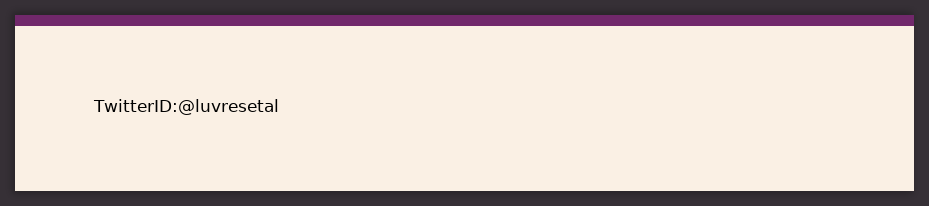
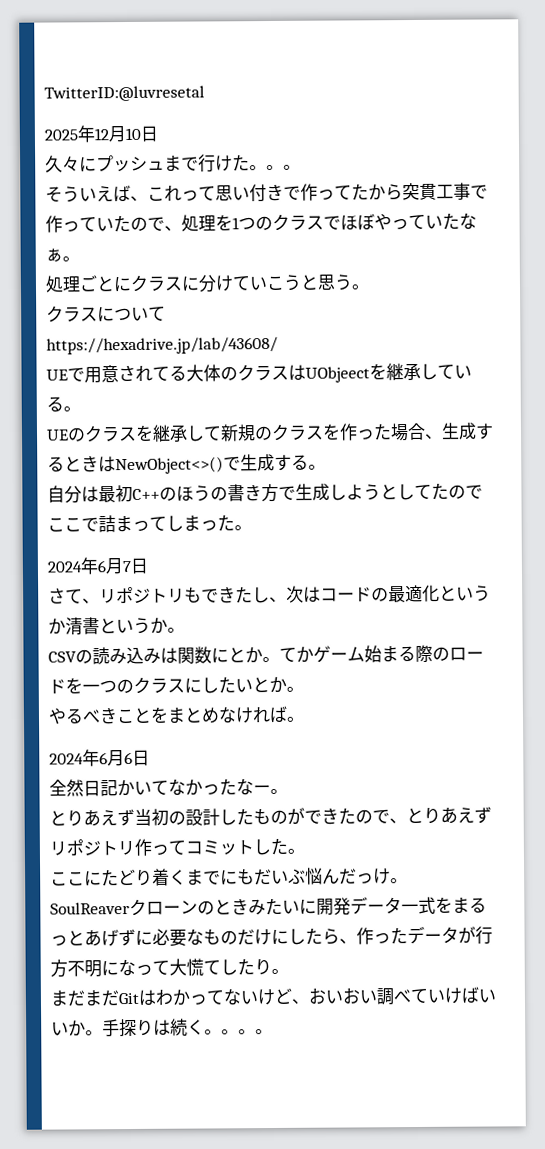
+ 2025年12月10日
+ 久々にプッシュまで行けた。。。
+ そういえば、これって思い付きで作ってたから突貫工事で作っていたので、処理を1つのクラスでほぼやっていたなぁ。
+ 処理ごとにクラスに分けていこうと思う。
+ クラスについて
+ https://hexadrive.jp/lab/43608/
+ UEで用意されてる大体のクラスはUObjeectを継承している。
+ UEのクラスを継承して新規のクラスを作った場合、生成するときはNewObject<>()で生成する。
+ 自分は最初C++のほうの書き方で生成しようとしてたのでここで詰まってしまった。
+ 2024年6月7日
+ さて、リポジトリもできたし、次はコードの最適化というか清書というか。
+ CSVの読み込みは関数にとか。てかゲーム始まる際のロードを一つのクラスにしたいとか。
+ やるべきことをまとめなければ。
+ 2024年6月6日
+ 全然日記かいてなかったなー。
+ とりあえず当初の設計したものができたので、とりあえずリポジトリ作ってコミットした。
+ ここにたどり着くまでにもだいぶ悩んだっけ。
+ SoulReaverクローンのときみたいに開発データ一式をまるっとあげずに必要なものだけにしたら、作ったデータが行方不明になって大慌てしたり。
+ まだまだGitはわかってないけど、おいおい調べていけばいいか。手探りは続く。。。。

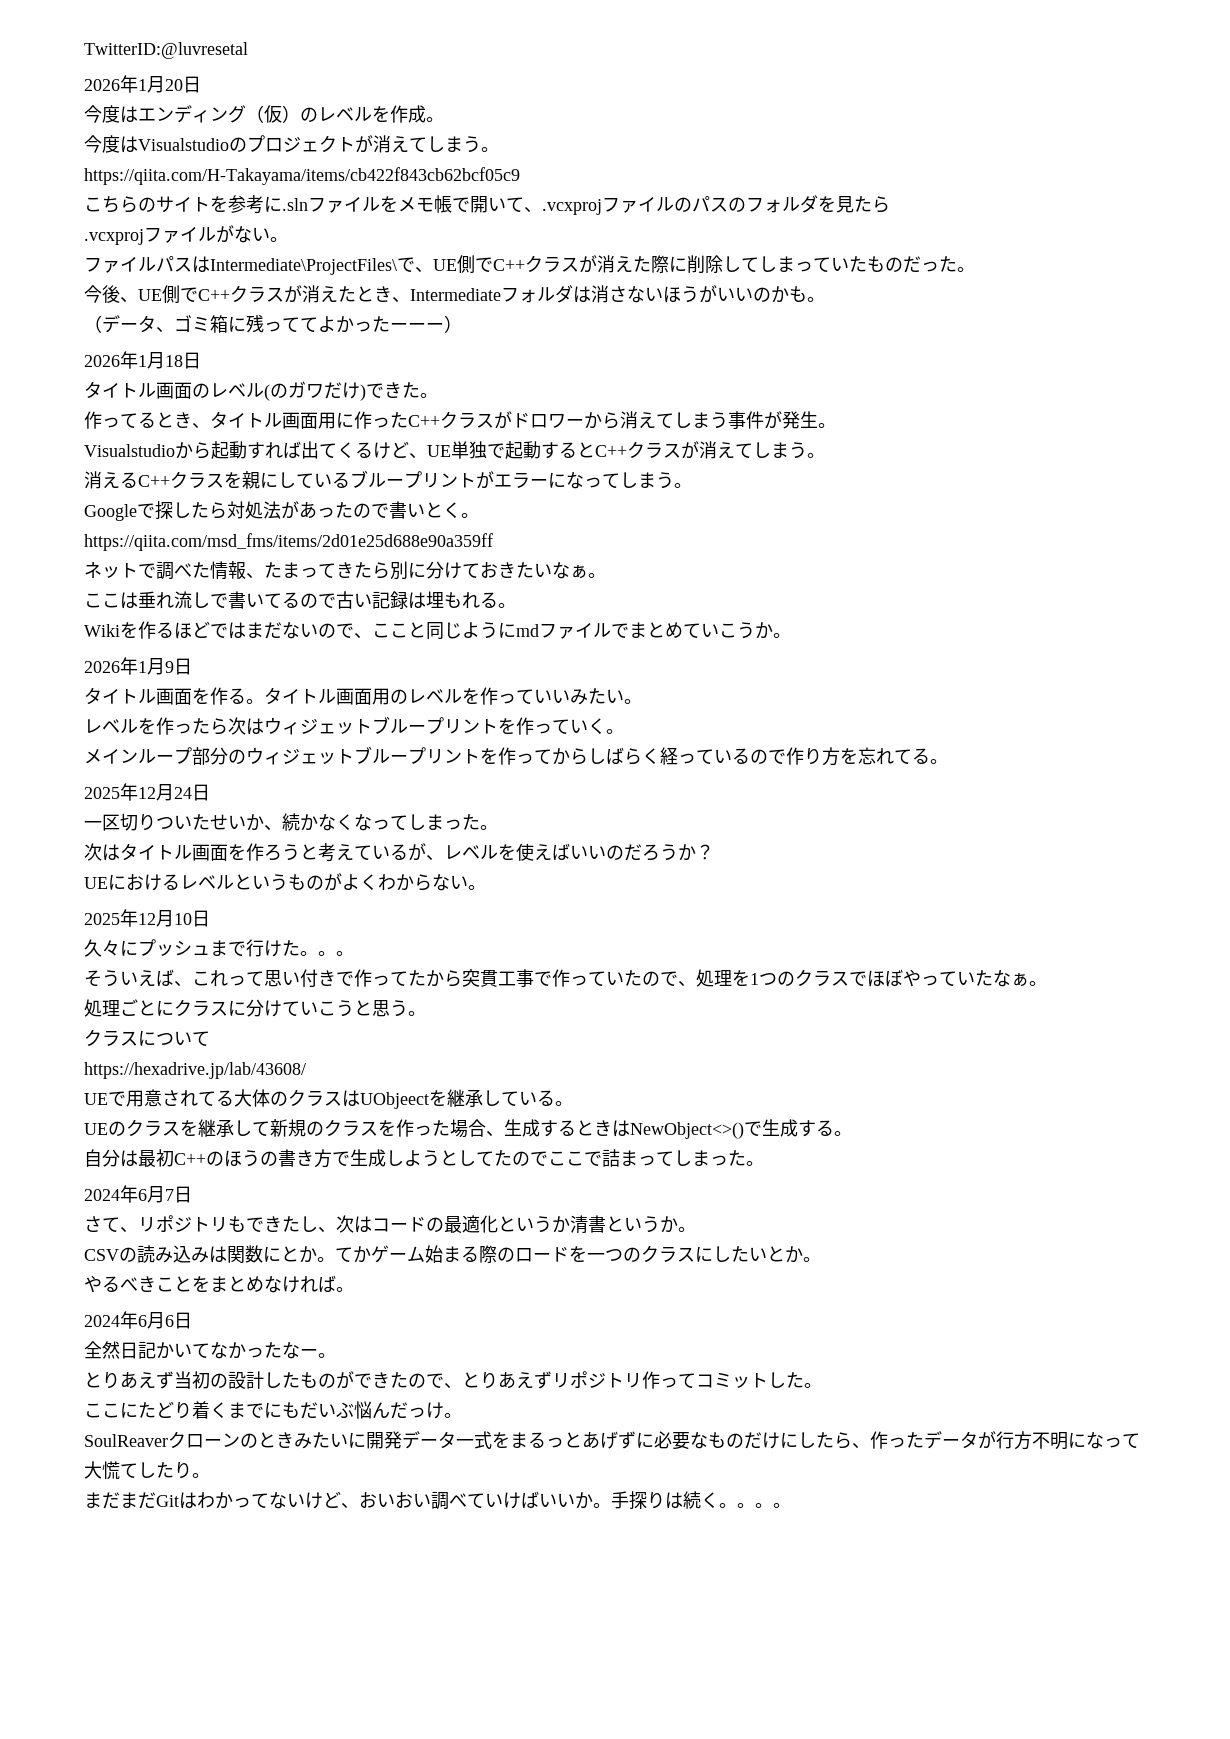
+ 2026年1月20日
+ 今度はエンディング（仮）のレベルを作成。
+ 今度はVisualstudioのプロジェクトが消えてしまう。
+ https://qiita.com/H-Takayama/items/cb422f843cb62bcf05c9
+ こちらのサイトを参考に.slnファイルをメモ帳で開いて、.vcxprojファイルのパスのフォルダを見たら
+ .vcxprojファイルがない。
+ ファイルパスはIntermediate\ProjectFiles\で、UE側でC++クラスが消えた際に削除してしまっていたものだった。
+ 今後、UE側でC++クラスが消えたとき、Intermediateフォルダは消さないほうがいいのかも。
+ （データ、ゴミ箱に残っててよかったーーー）
+ 2026年1月18日
+ タイトル画面のレベル(のガワだけ)できた。
+ 作ってるとき、タイトル画面用に作ったC++クラスがドロワーから消えてしまう事件が発生。
+ Visualstudioから起動すれば出てくるけど、UE単独で起動するとC++クラスが消えてしまう。
+ 消えるC++クラスを親にしているブループリントがエラーになってしまう。
+ Googleで探したら対処法があったので書いとく。
+ https://qiita.com/msd_fms/items/2d01e25d688e90a359ff
+ ネットで調べた情報、たまってきたら別に分けておきたいなぁ。
+ ここは垂れ流しで書いてるので古い記録は埋もれる。
+ Wikiを作るほどではまだないので、ここと同じようにmdファイルでまとめていこうか。
+ 2026年1月9日
+ タイトル画面を作る。タイトル画面用のレベルを作っていいみたい。
+ レベルを作ったら次はウィジェットブループリントを作っていく。
+ メインループ部分のウィジェットブループリントを作ってからしばらく経っているので作り方を忘れてる。
+ 2025年12月24日
+ 一区切りついたせいか、続かなくなってしまった。
+ 次はタイトル画面を作ろうと考えているが、レベルを使えばいいのだろうか？
+ UEにおけるレベルというものがよくわからない。

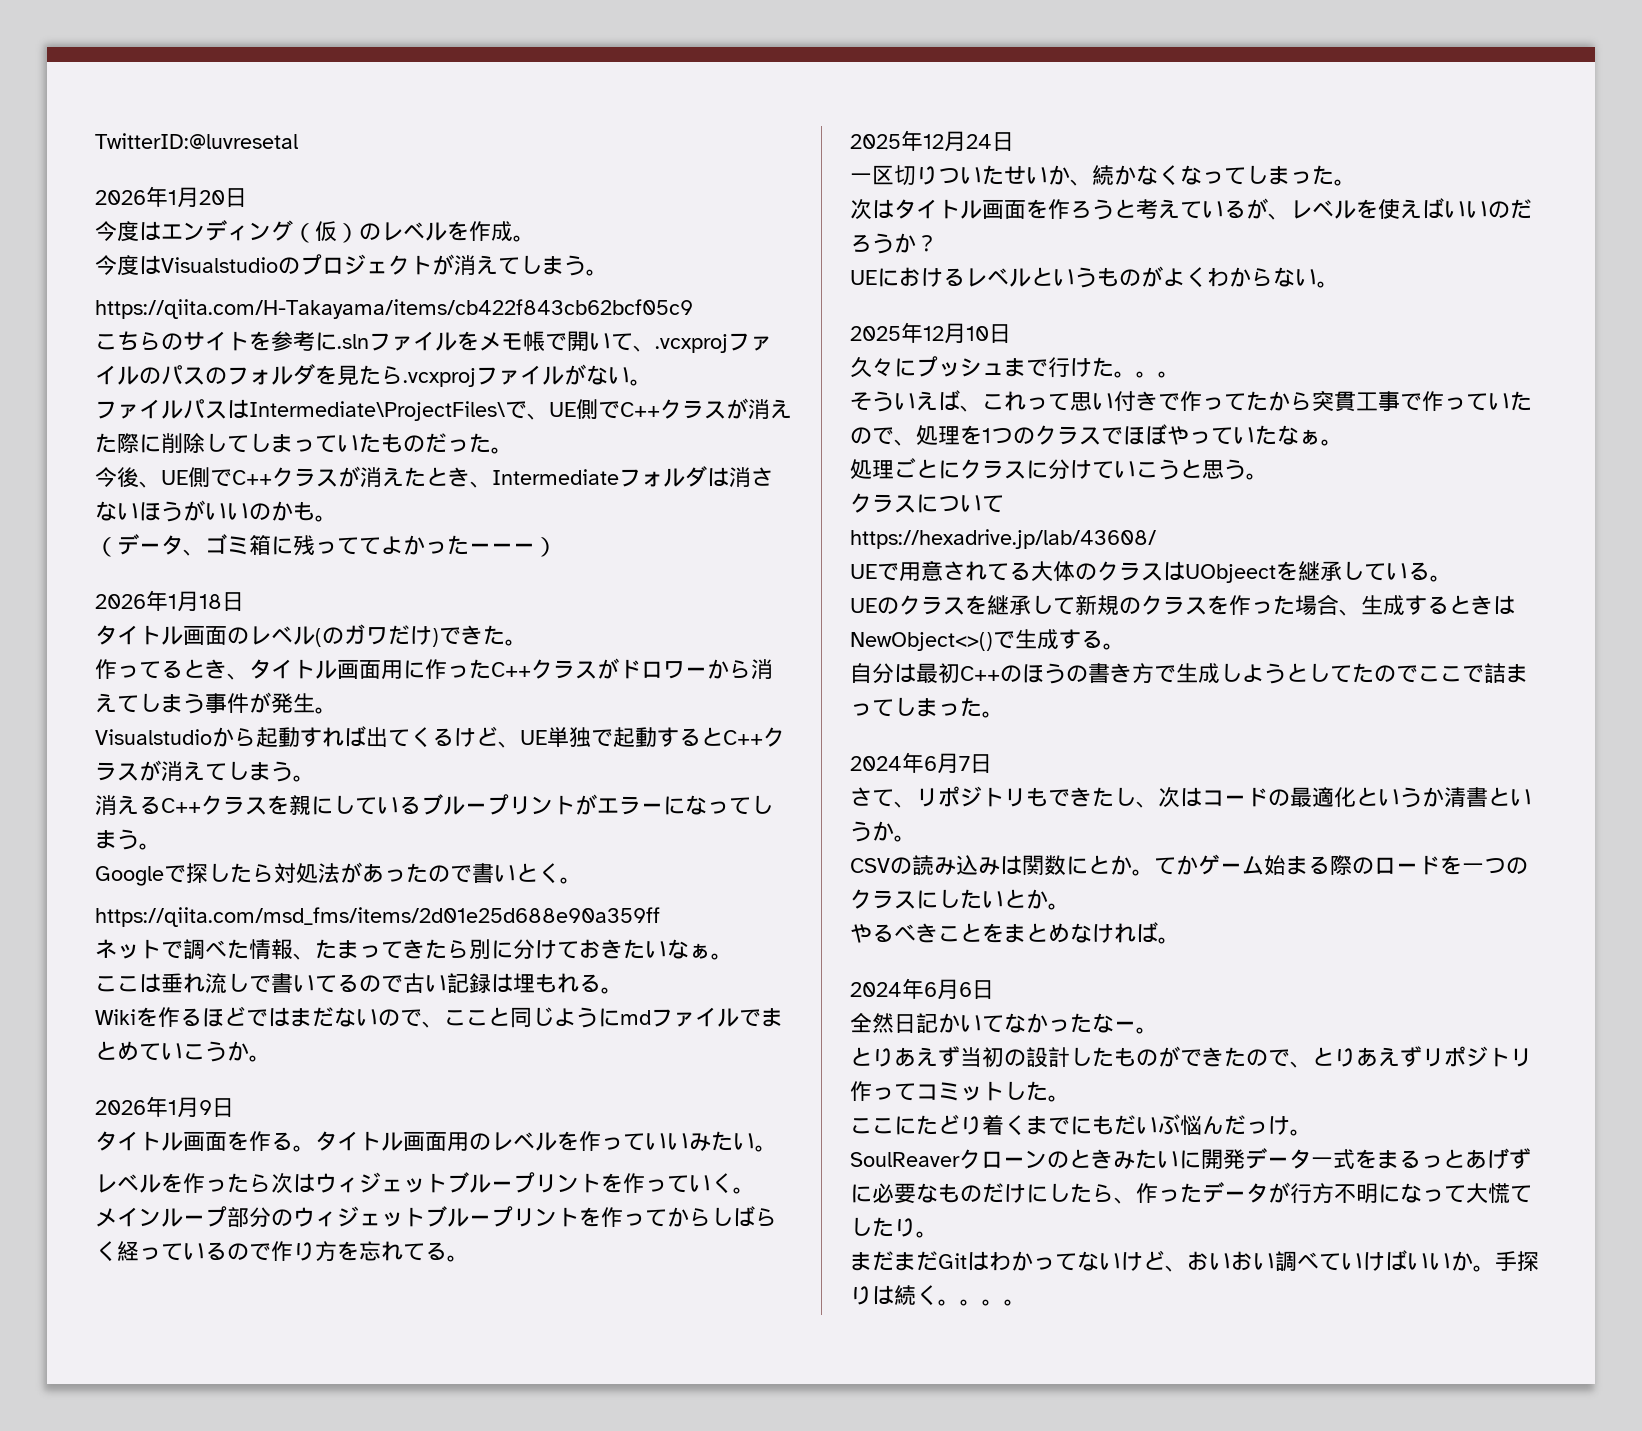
- こちらのサイトを参考に.slnファイルをメモ帳で開いて、.vcxprojファイルのパスのフォルダを見たら
- .vcxprojファイルがない。
+ こちらのサイトを参考に.slnファイルをメモ帳で開いて、.vcxprojファイルのパスのフォルダを見たら.vcxprojファイルがない。

